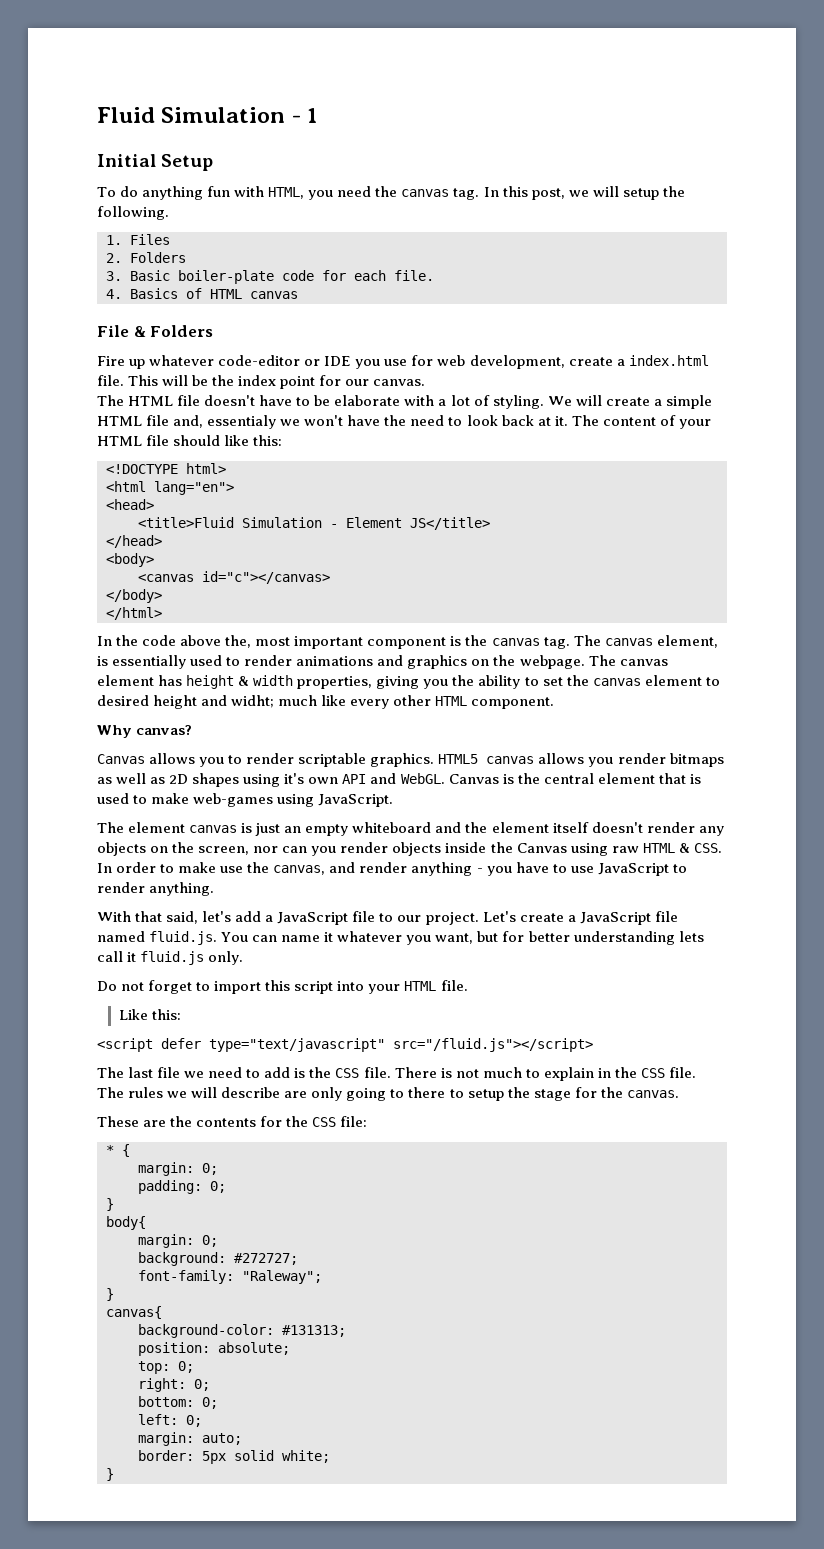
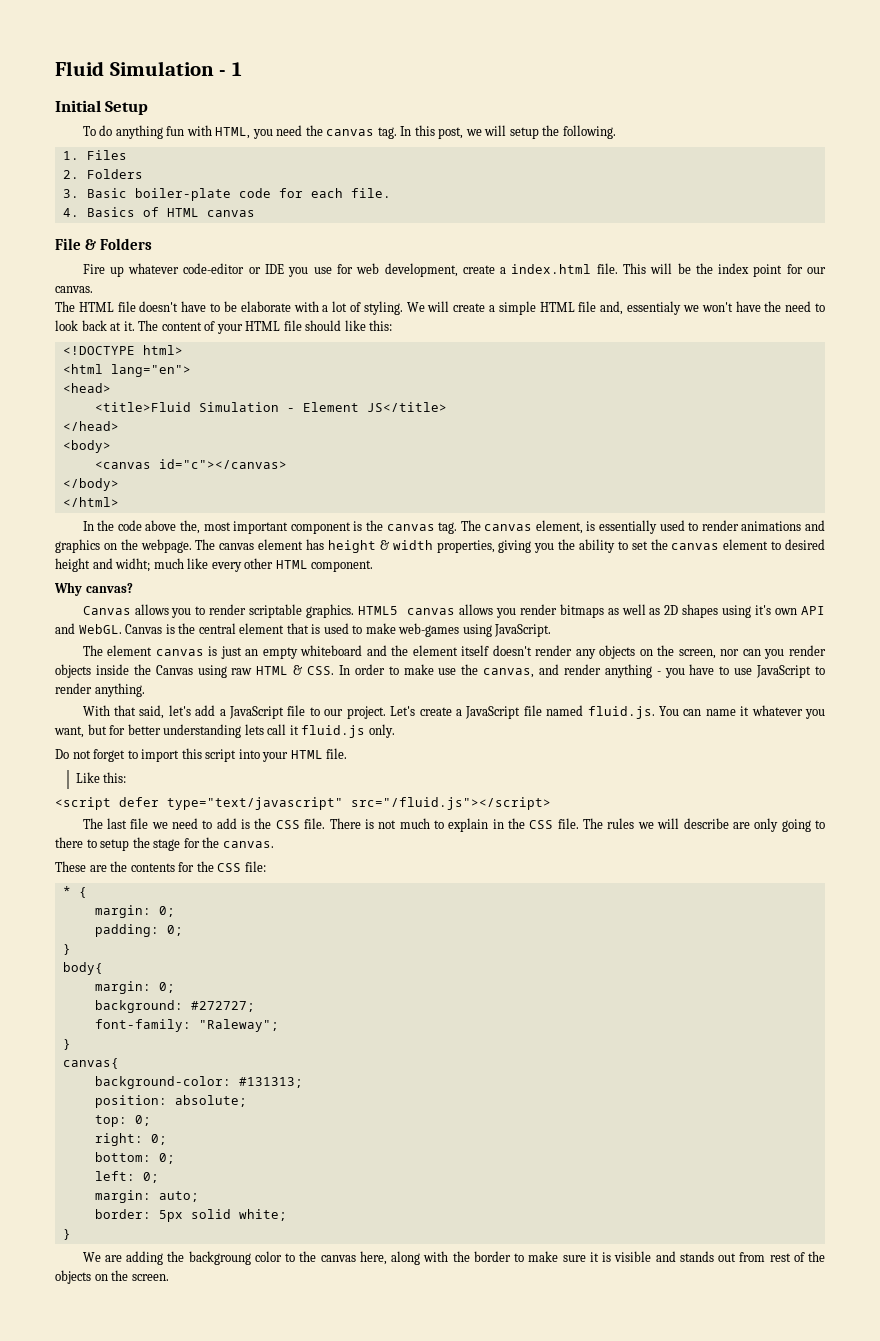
+ We are adding the backgroung color to the canvas here, along with the border to make sure it is visible and stands out from rest of the objects on the screen.

